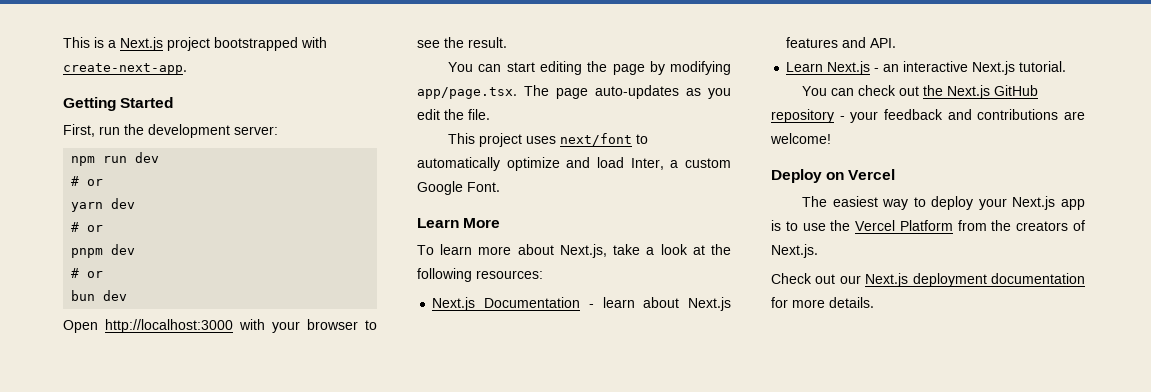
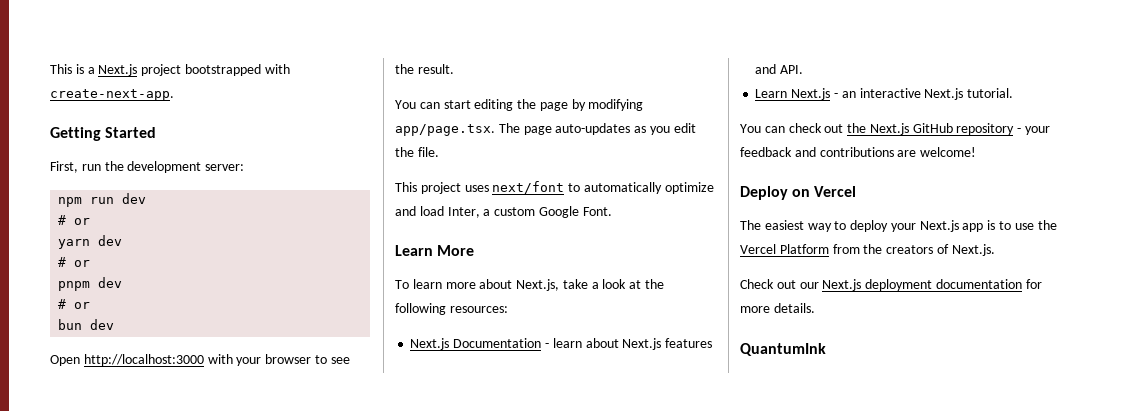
+ QuantumInk

